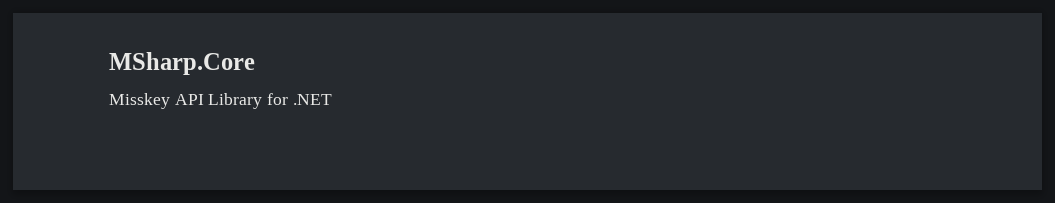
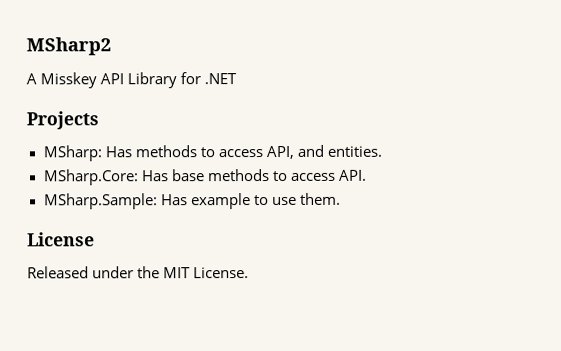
- MSharp.Core
- Misskey API Library for .NET
+ MSharp2
+ A Misskey API Library for .NET
+ Projects
+ MSharp: Has methods to access API, and entities.
+ MSharp.Core: Has base methods to access API.
+ MSharp.Sample: Has example to use them.
+ License
+ Released under the MIT License.

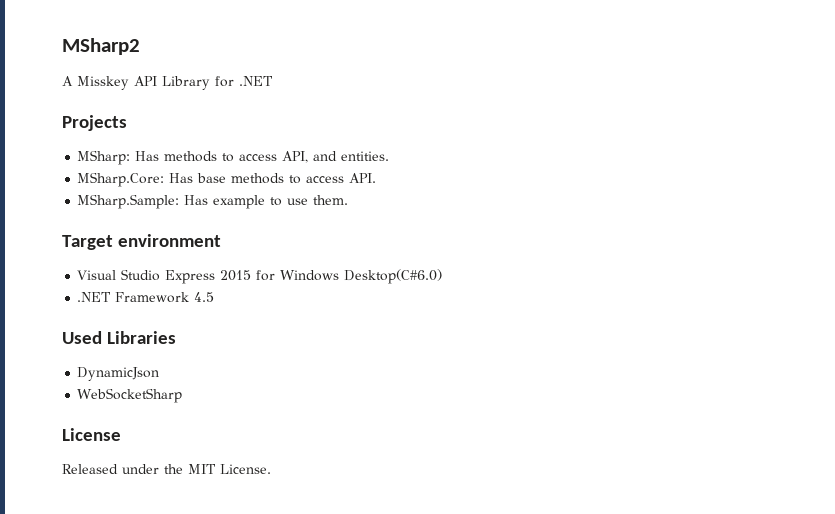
+ Target environment
+ Visual Studio Express 2015 for Windows Desktop(C#6.0)
+ .NET Framework 4.5
+ Used Libraries
+ DynamicJson
+ WebSocketSharp

